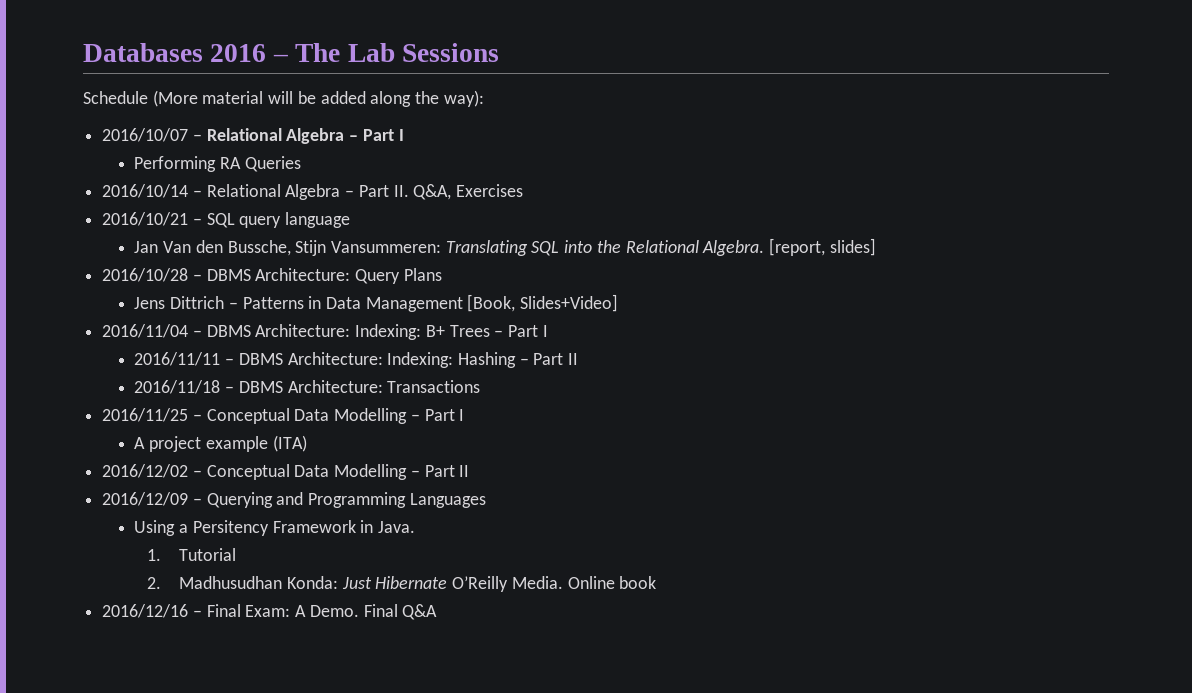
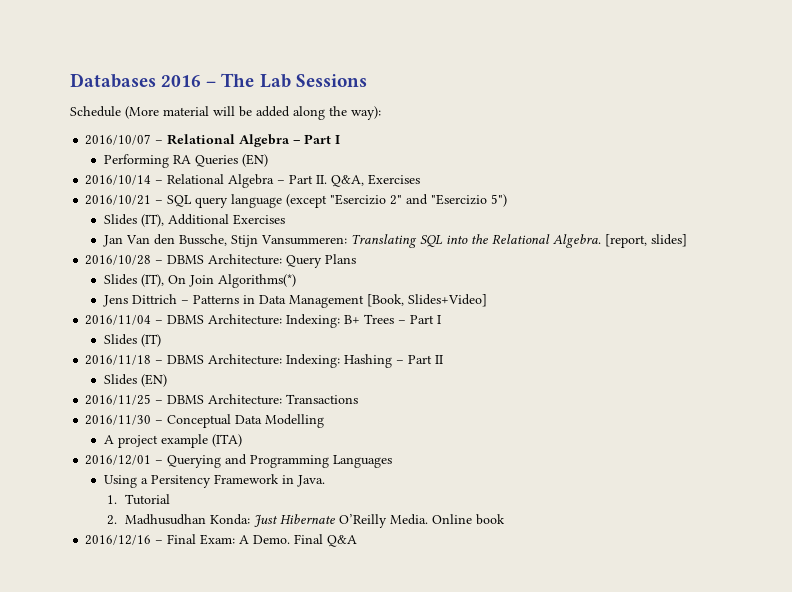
- Performing RA Queries
+ Performing RA Queries (EN)
- 2016/10/21 – SQL query language
+ 2016/10/21 – SQL query language (except "Esercizio 2" and "Esercizio 5")
+ Slides (IT), Additional Exercises
+ Slides (IT), On Join Algorithms(*)
- 2016/11/11 – DBMS Architecture: Indexing: Hashing – Part II
+ Slides (IT)
+ 2016/11/18 – DBMS Architecture: Indexing: Hashing – Part II
- 2016/11/18 – DBMS Architecture: Transactions
+ Slides (EN)
+ 2016/11/25 – DBMS Architecture: Transactions
- 2016/11/25 – Conceptual Data Modelling – Part I
+ 2016/11/30 – Conceptual Data Modelling
- 2016/12/02 – Conceptual Data Modelling – Part II
- 2016/12/09 – Querying and Programming Languages
+ 2016/12/01 – Querying and Programming Languages

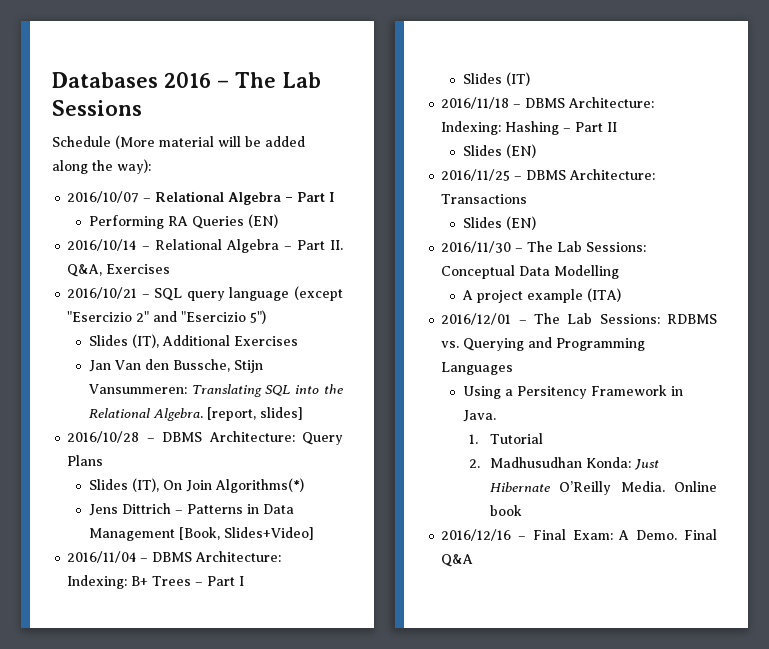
  2016/11/25 – DBMS Architecture: Transactions
+ Slides (EN)
- 2016/11/30 – Conceptual Data Modelling
+ 2016/11/30 – The Lab Sessions: Conceptual Data Modelling
- 2016/12/01 – Querying and Programming Languages
+ 2016/12/01 – The Lab Sessions: RDBMS vs. Querying and Programming Languages

